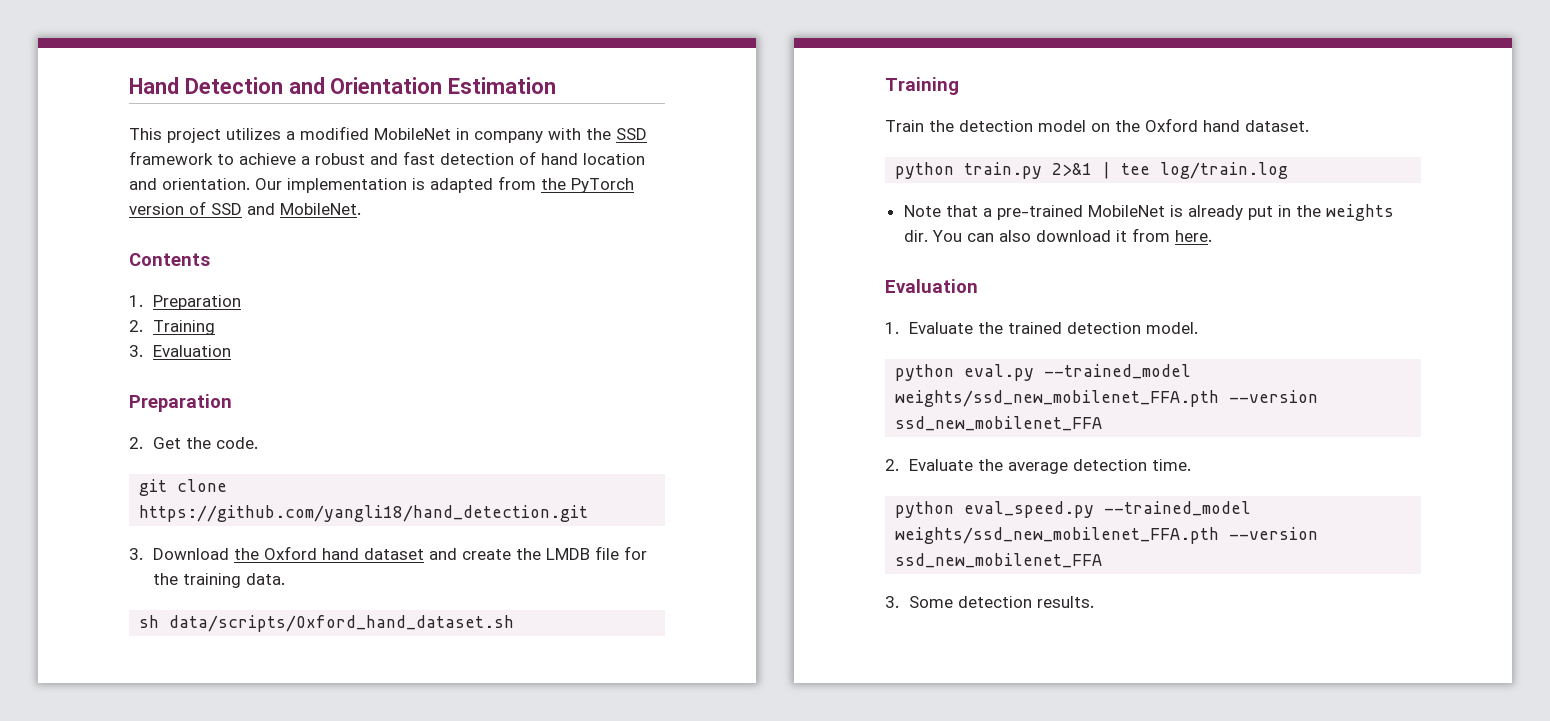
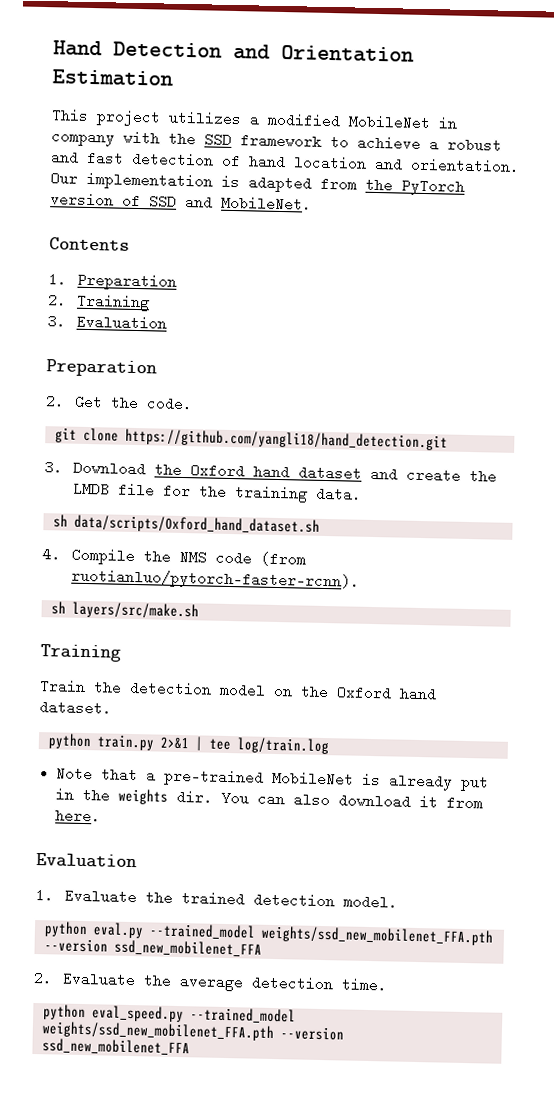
+ 4. Compile the NMS code (from ruotianluo/pytorch-faster-rcnn).
+ sh layers/src/make.sh
- 3. Some detection results.

